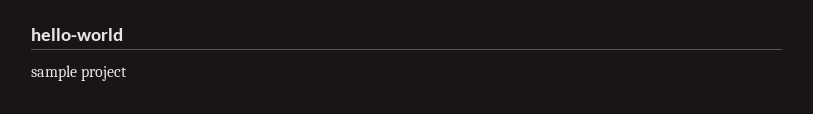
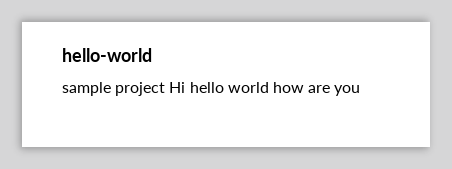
- sample project
+ sample project Hi hello world how are you

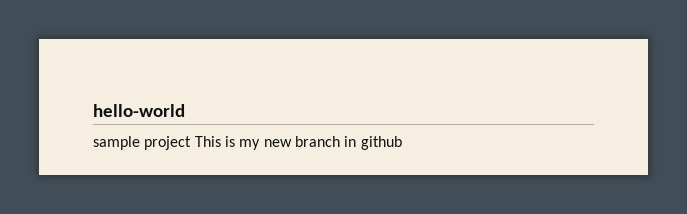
- sample project Hi hello world how are you
+ sample project This is my new branch in github

